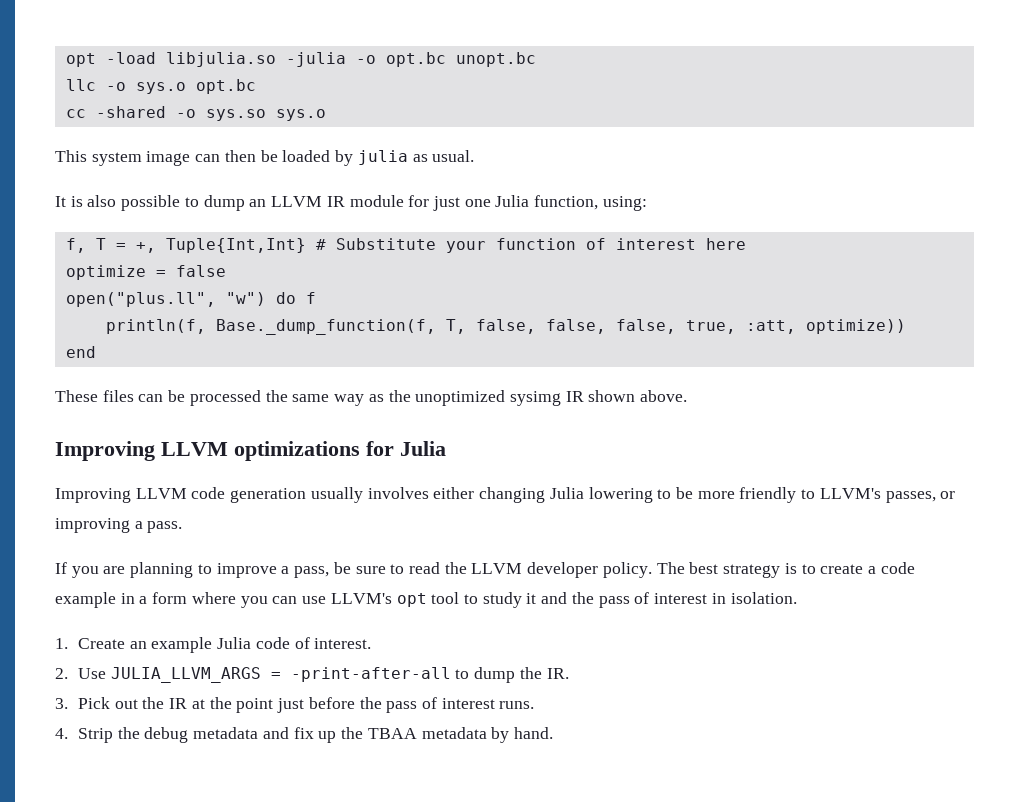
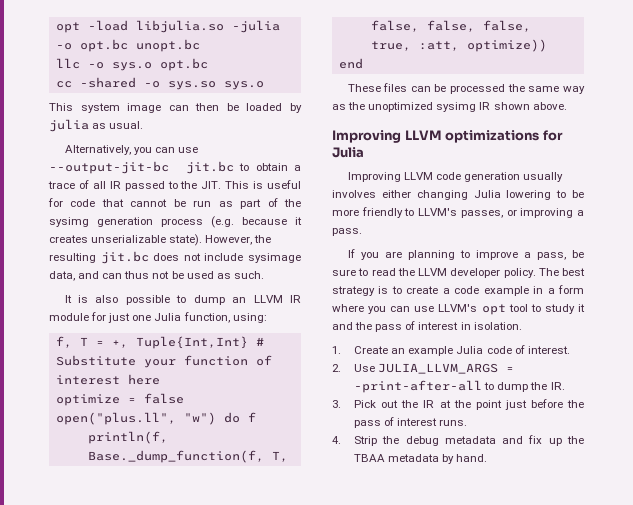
+ Alternatively, you can use --output-jit-bc jit.bc to obtain a trace of all IR passed to the JIT. This is useful for code that cannot be run as part of the sysimg generation process (e.g. because it creates unserializable state). However, the resulting jit.bc does not include sysimage data, and can thus not be used as such.

